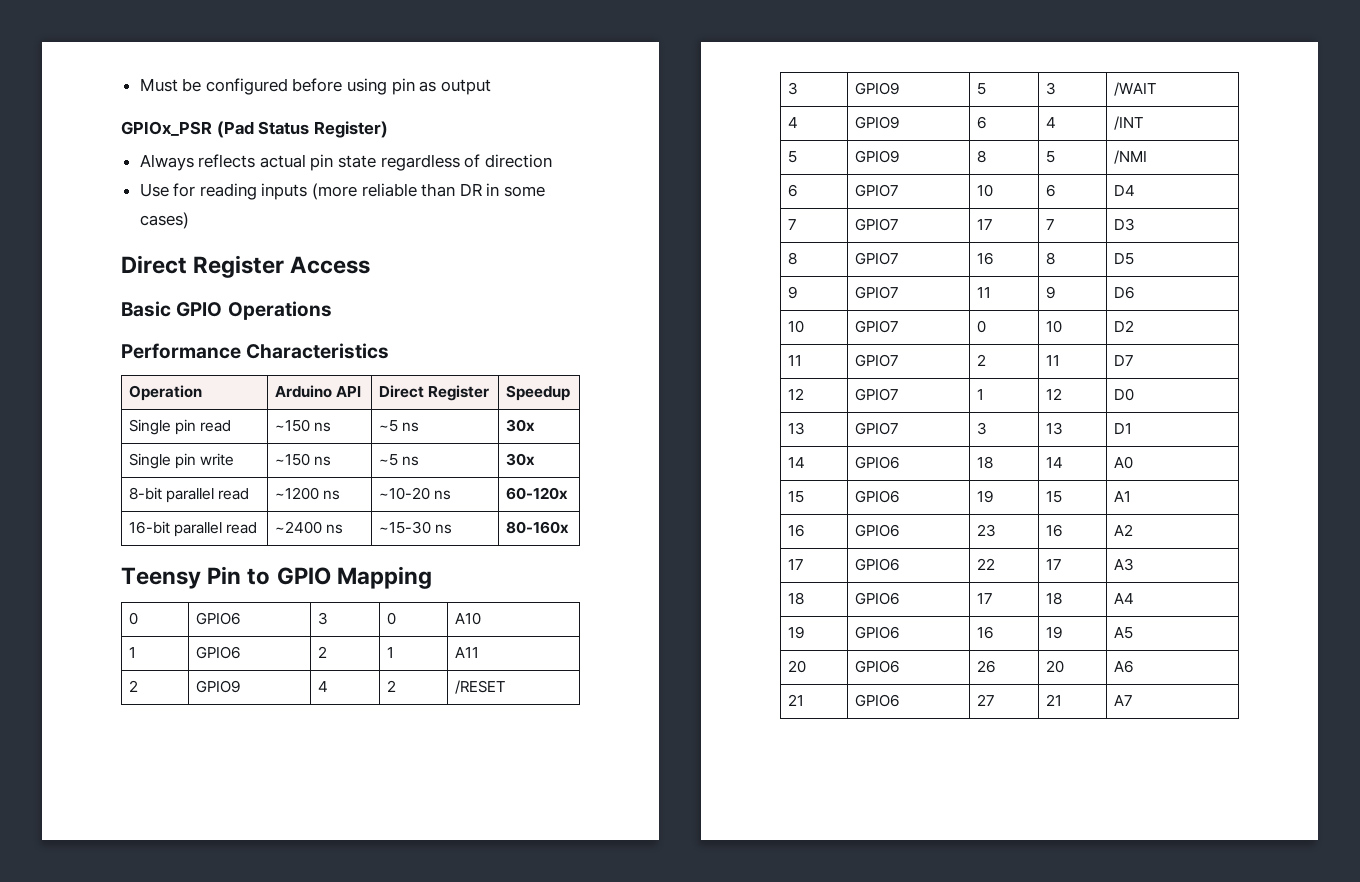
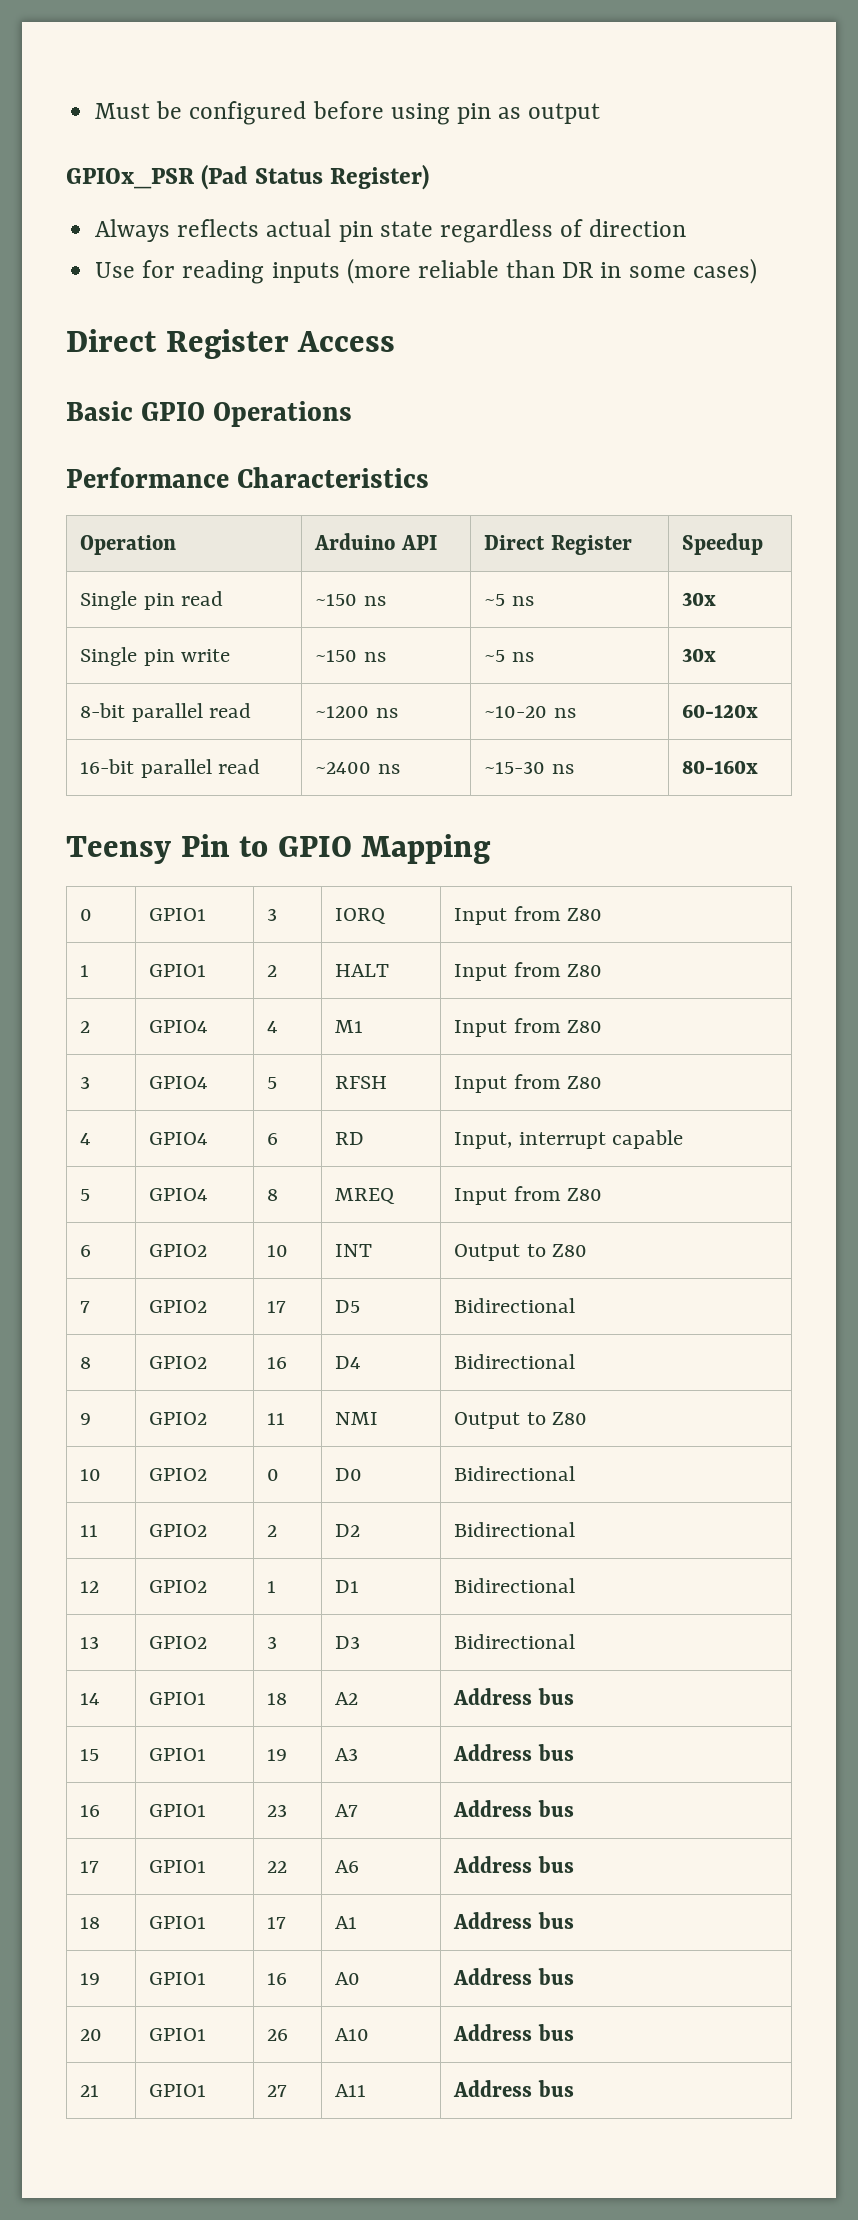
- 0 | GPIO6 | 3 | 0 | A10
- 1 | GPIO6 | 2 | 1 | A11
- 2 | GPIO9 | 4 | 2 | /RESET
- 3 | GPIO9 | 5 | 3 | /WAIT
- 4 | GPIO9 | 6 | 4 | /INT
- 5 | GPIO9 | 8 | 5 | /NMI
- 6 | GPIO7 | 10 | 6 | D4
- 7 | GPIO7 | 17 | 7 | D3
- 8 | GPIO7 | 16 | 8 | D5
- 9 | GPIO7 | 11 | 9 | D6
- 10 | GPIO7 | 0 | 10 | D2
- 11 | GPIO7 | 2 | 11 | D7
- 12 | GPIO7 | 1 | 12 | D0
- 13 | GPIO7 | 3 | 13 | D1
- 14 | GPIO6 | 18 | 14 | A0
- 15 | GPIO6 | 19 | 15 | A1
- 16 | GPIO6 | 23 | 16 | A2
- 17 | GPIO6 | 22 | 17 | A3
- 18 | GPIO6 | 17 | 18 | A4
- 19 | GPIO6 | 16 | 19 | A5
- 20 | GPIO6 | 26 | 20 | A6
- 21 | GPIO6 | 27 | 21 | A7
+ 0 | GPIO1 | 3 | IORQ | Input from Z80
+ 1 | GPIO1 | 2 | HALT | Input from Z80
+ 2 | GPIO4 | 4 | M1 | Input from Z80
+ 3 | GPIO4 | 5 | RFSH | Input from Z80
+ 4 | GPIO4 | 6 | RD | Input, interrupt capable
+ 5 | GPIO4 | 8 | MREQ | Input from Z80
+ 6 | GPIO2 | 10 | INT | Output to Z80
+ 7 | GPIO2 | 17 | D5 | Bidirectional
+ 8 | GPIO2 | 16 | D4 | Bidirectional
+ 9 | GPIO2 | 11 | NMI | Output to Z80
+ 10 | GPIO2 | 0 | D0 | Bidirectional
+ 11 | GPIO2 | 2 | D2 | Bidirectional
+ 12 | GPIO2 | 1 | D1 | Bidirectional
+ 13 | GPIO2 | 3 | D3 | Bidirectional
+ 14 | GPIO1 | 18 | A2 | Address bus
+ 15 | GPIO1 | 19 | A3 | Address bus
+ 16 | GPIO1 | 23 | A7 | Address bus
+ 17 | GPIO1 | 22 | A6 | Address bus
+ 18 | GPIO1 | 17 | A1 | Address bus
+ 19 | GPIO1 | 16 | A0 | Address bus
+ 20 | GPIO1 | 26 | A10 | Address bus
+ 21 | GPIO1 | 27 | A11 | Address bus

